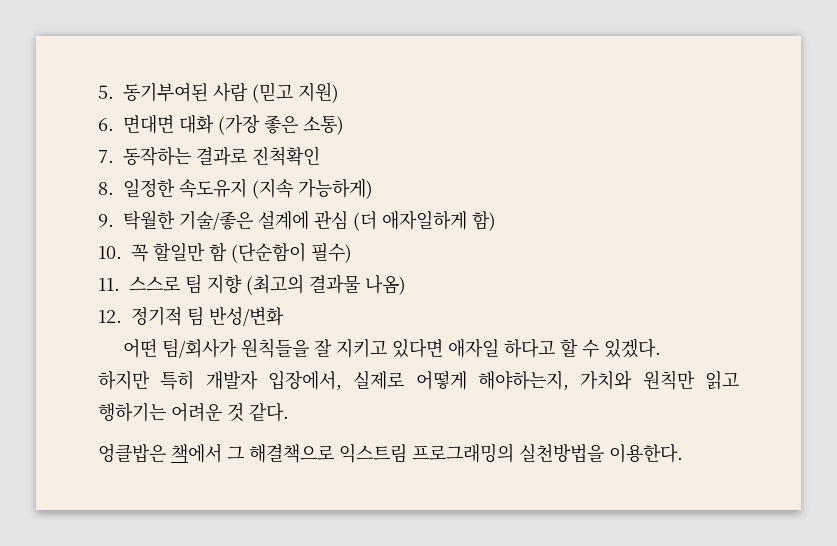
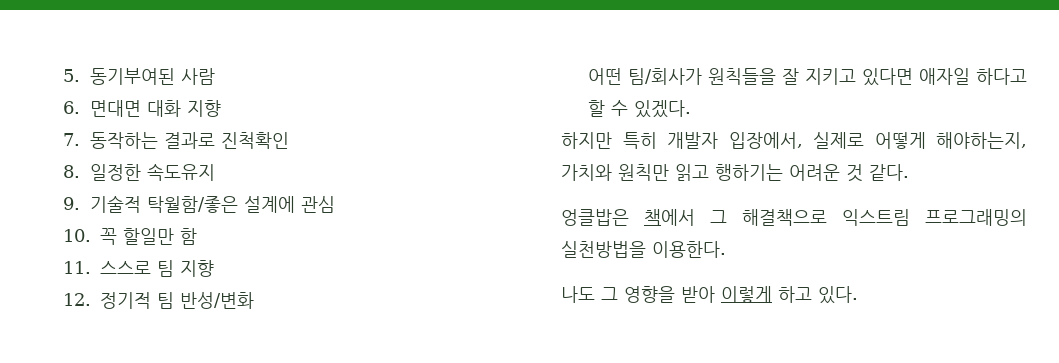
- 5. 동기부여된 사람 (믿고 지원)
+ 5. 동기부여된 사람
- 6. 면대면 대화 (가장 좋은 소통)
+ 6. 면대면 대화 지향
- 8. 일정한 속도유지 (지속 가능하게)
+ 8. 일정한 속도유지
- 9. 탁월한 기술/좋은 설계에 관심 (더 애자일하게 함)
+ 9. 기술적 탁월함/좋은 설계에 관심
- 10. 꼭 할일만 함 (단순함이 필수)
+ 10. 꼭 할일만 함
- 11. 스스로 팀 지향 (최고의 결과물 나옴)
+ 11. 스스로 팀 지향
+ 나도 그 영향을 받아 이렇게 하고 있다.

